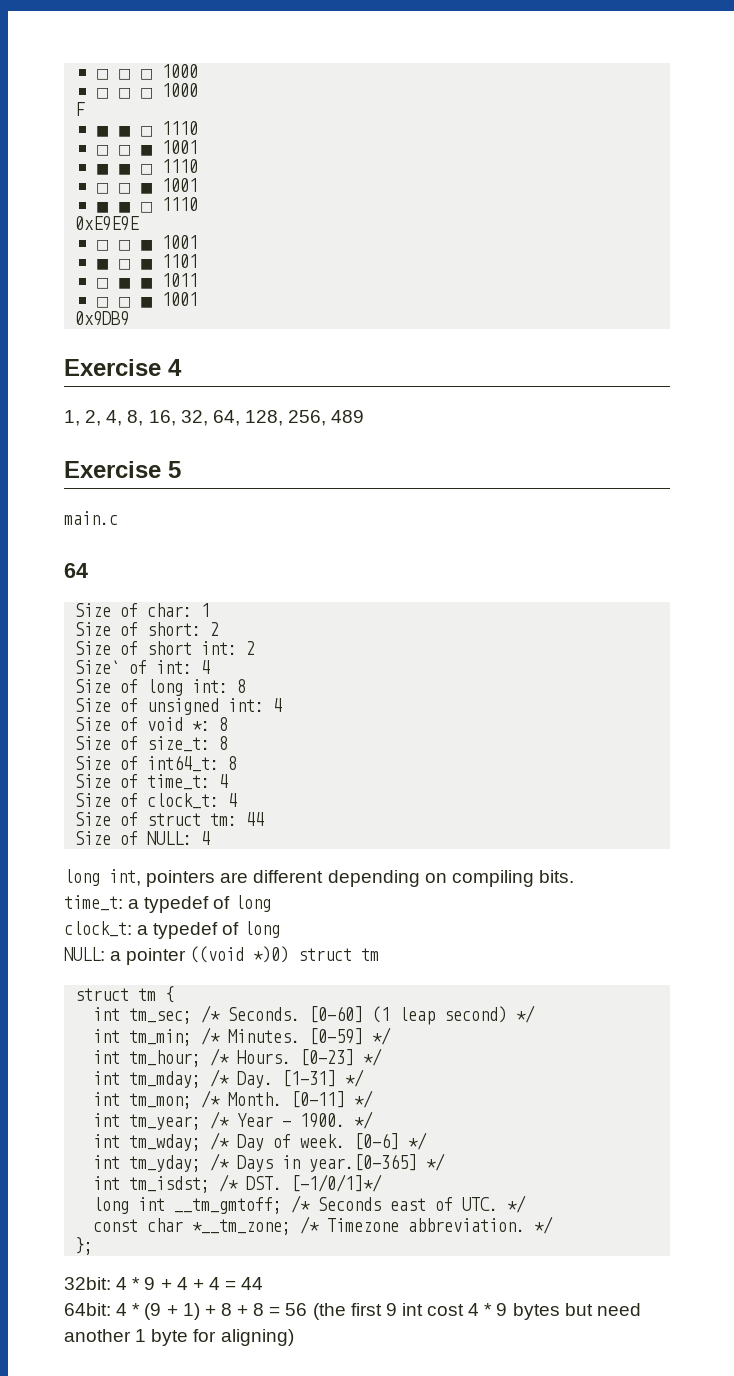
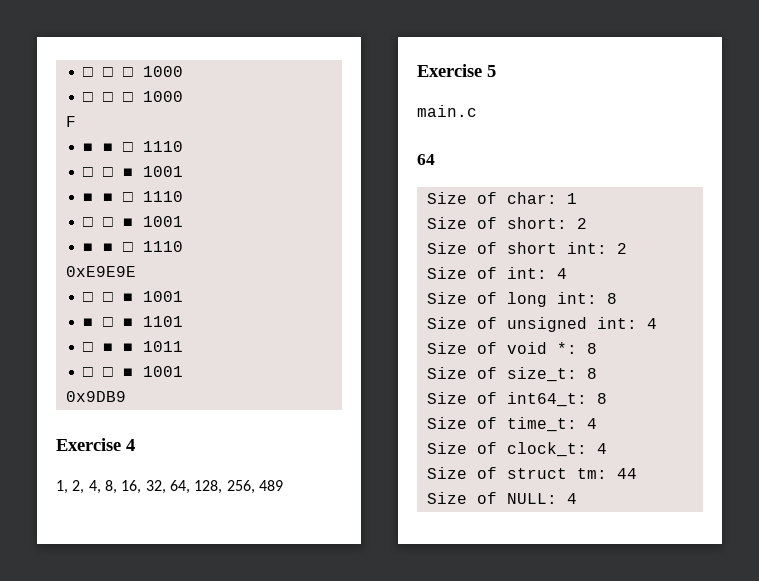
- Size` of int: 4
+ Size of int: 4
- long int, pointers are different depending on compiling bits.
- time_t: a typedef of long
- clock_t: a typedef of long
- NULL: a pointer ((void *)0) struct tm
- struct tm {
- int tm_sec; /* Seconds. [0-60] (1 leap second) */
- int tm_min; /* Minutes. [0-59] */
- int tm_hour; /* Hours. [0-23] */
- int tm_mday; /* Day. [1-31] */
- int tm_mon; /* Month. [0-11] */
- int tm_year; /* Year - 1900. */
- int tm_wday; /* Day of week. [0-6] */
- int tm_yday; /* Days in year.[0-365] */
- int tm_isdst; /* DST. [-1/0/1]*/
- long int __tm_gmtoff; /* Seconds east of UTC. */
- const char *__tm_zone; /* Timezone abbreviation. */
- };
- 32bit: 4 * 9 + 4 + 4 = 44
- 64bit: 4 * (9 + 1) + 8 + 8 = 56 (the first 9 int cost 4 * 9 bytes but need another 1 byte for aligning)

